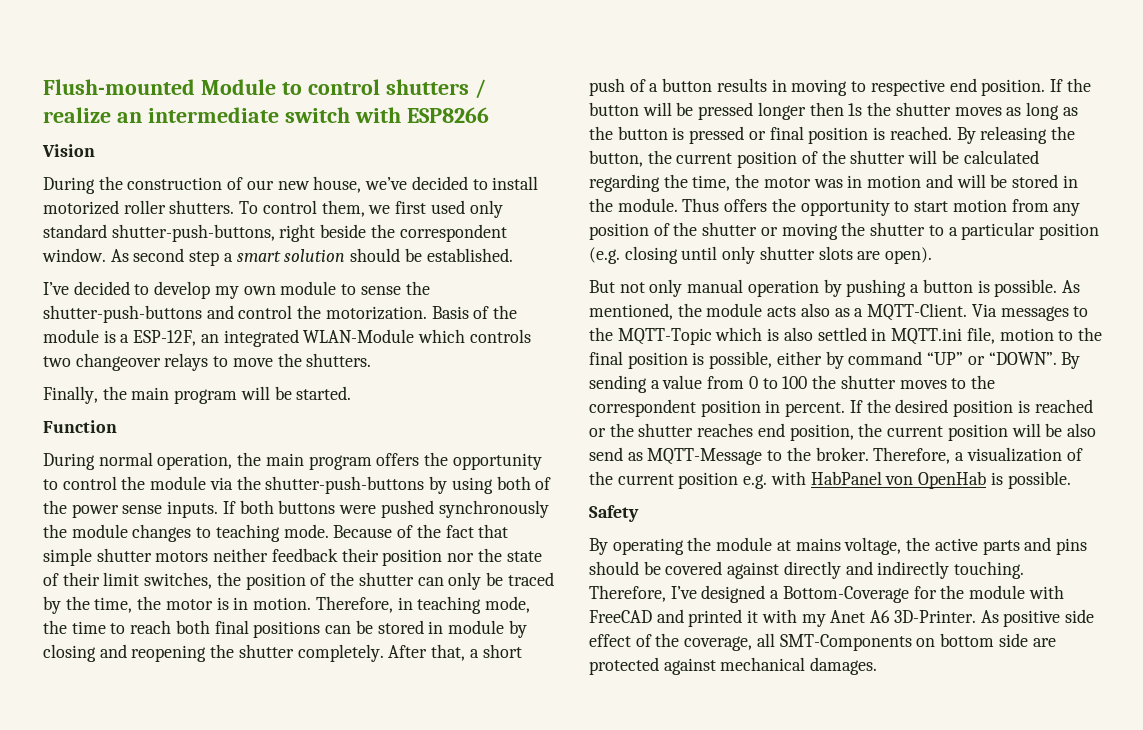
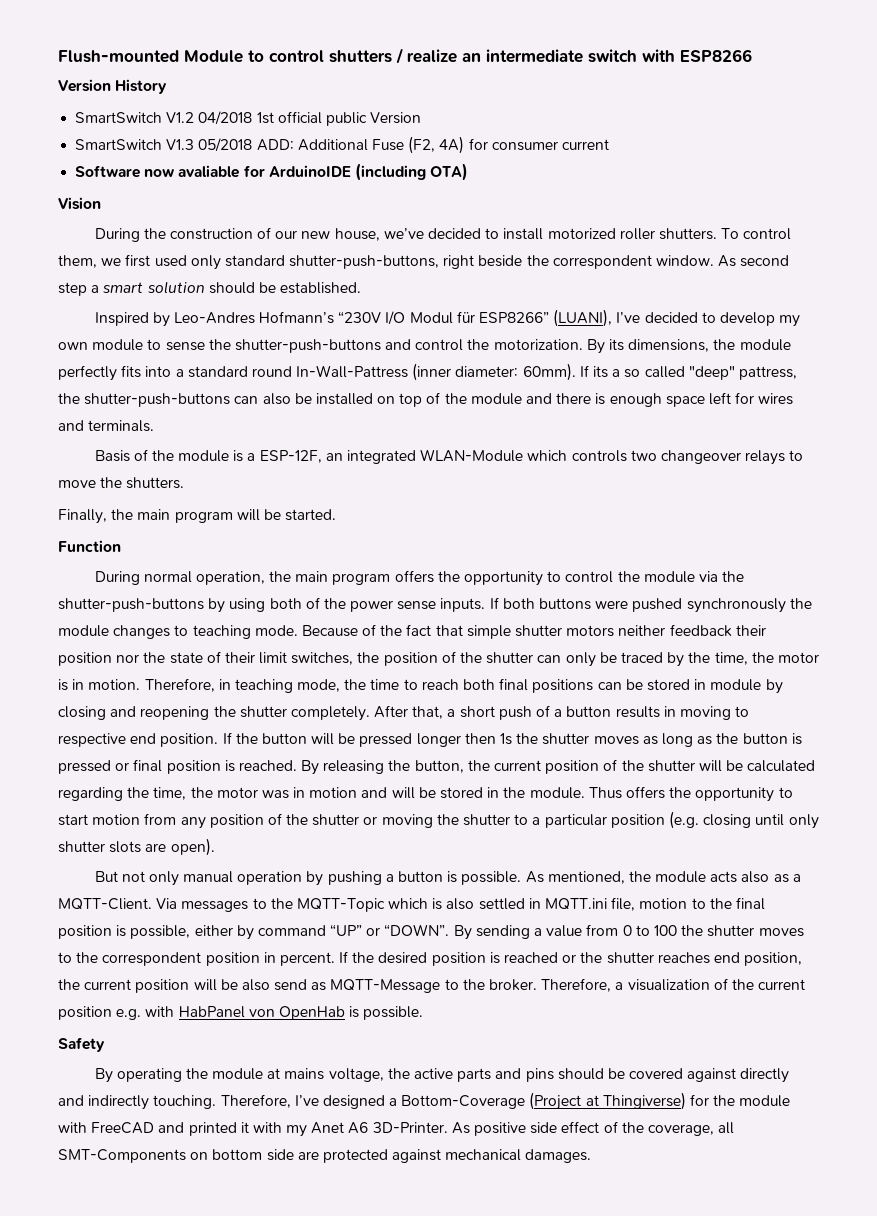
+ Version History
+ SmartSwitch V1.2 04/2018 1st official public Version
+ SmartSwitch V1.3 05/2018 ADD: Additional Fuse (F2, 4A) for consumer current
+ Software now avaliable for ArduinoIDE (including OTA)
- I’ve decided to develop my own module to sense the shutter-push-buttons and control the motorization. Basis of the module is a ESP-12F, an integrated WLAN-Module which controls two changeover relays to move the shutters.
+ Inspired by Leo-Andres Hofmann’s “230V I/O Modul für ESP8266” (LUANI), I’ve decided to develop my own module to sense the shutter-push-buttons and control the motorization. By its dimensions, the module perfectly fits into a standard round In-Wall-Pattress (inner diameter: 60mm). If its a so called "deep" pattress, the shutter-push-buttons can also be installed on top of the module and there is enough space left for wires and terminals.
+ Basis of the module is a ESP-12F, an integrated WLAN-Module which controls two changeover relays to move the shutters.
- Therefore, I’ve designed a Bottom-Coverage for the module with FreeCAD and printed it with my Anet A6 3D-Printer.
+ Therefore, I’ve designed a Bottom-Coverage (Project at Thingiverse) for the module with FreeCAD and printed it with my Anet A6 3D-Printer.

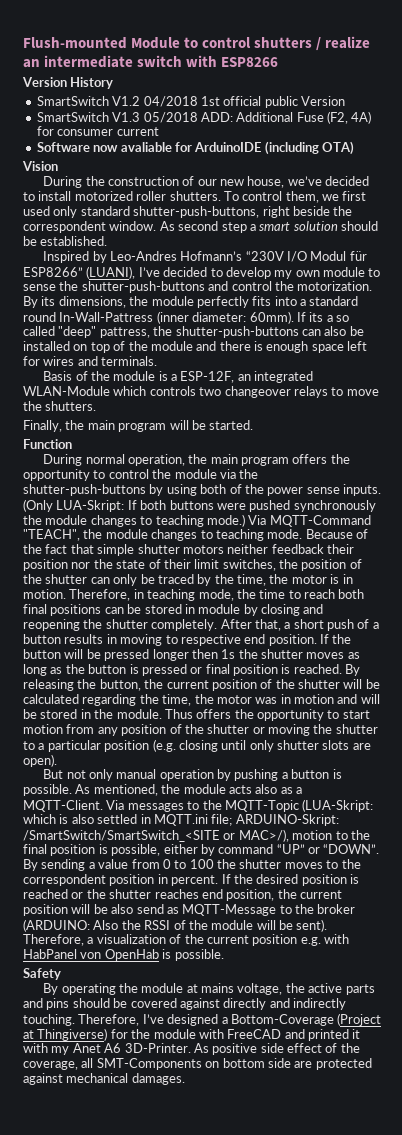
- If both buttons were pushed synchronously the module changes to teaching mode.
+ (Only LUA-Skript: If both buttons were pushed synchronously the module changes to teaching mode.) Via MQTT-Command "TEACH", the module changes to teaching mode.
- Via messages to the MQTT-Topic which is also settled in MQTT.ini file, motion to the final position is possible, either by command “UP” or “DOWN”.
+ Via messages to the MQTT-Topic (LUA-Skript: which is also settled in MQTT.ini file; ARDUINO-Skript: /SmartSwitch/SmartSwitch_<SITE or MAC>/), motion to the final position is possible, either by command “UP” or “DOWN”.
- If the desired position is reached or the shutter reaches end position, the current position will be also send as MQTT-Message to the broker.
+ If the desired position is reached or the shutter reaches end position, the current position will be also send as MQTT-Message to the broker (ARDUINO: Also the RSSI of the module will be sent).

